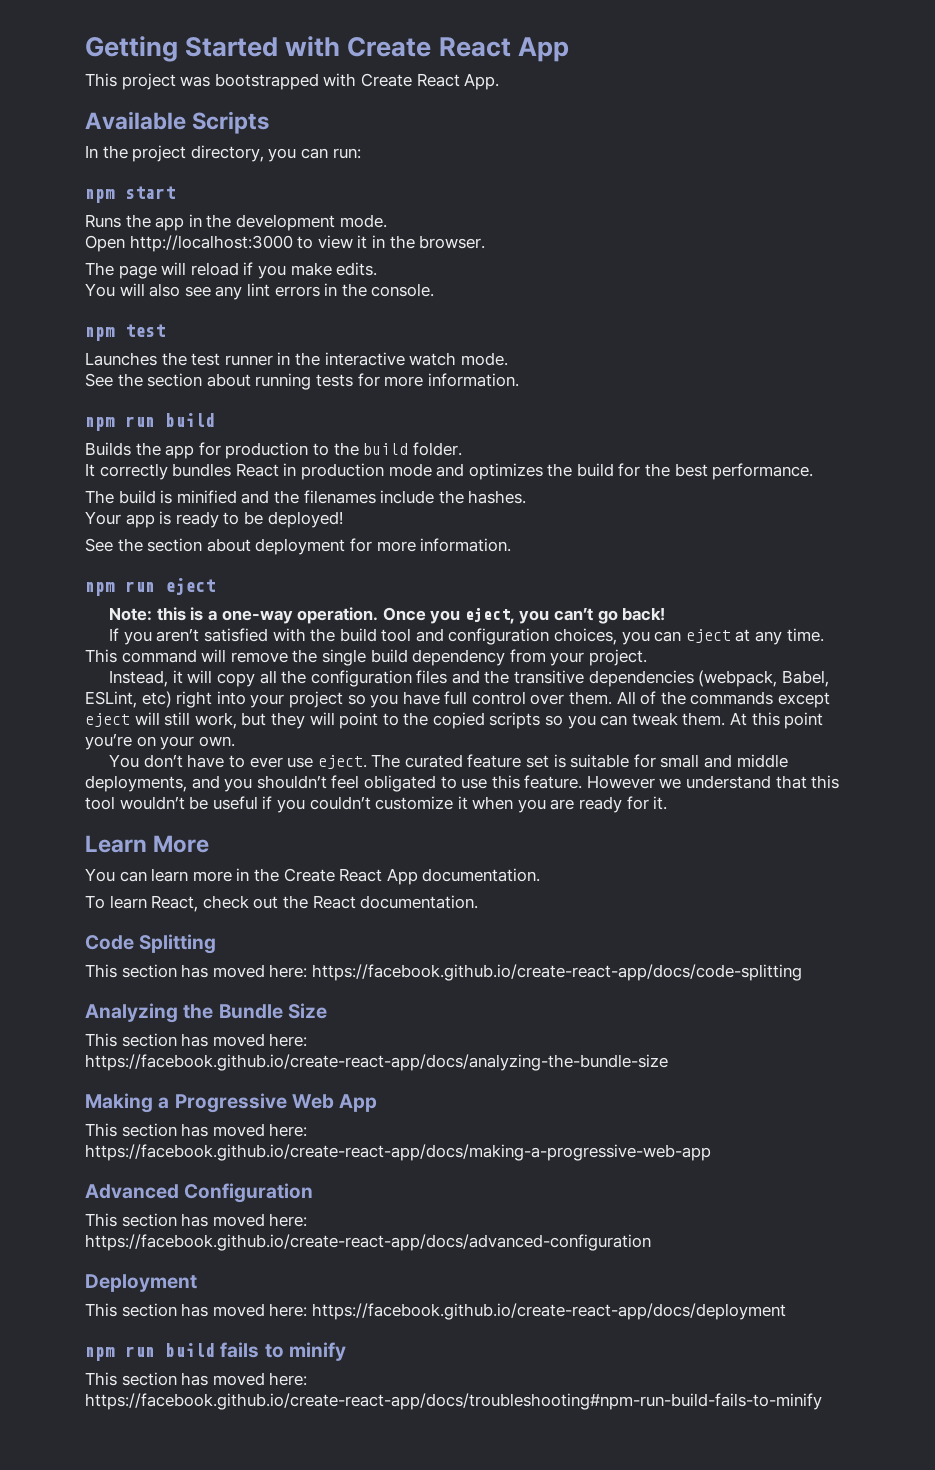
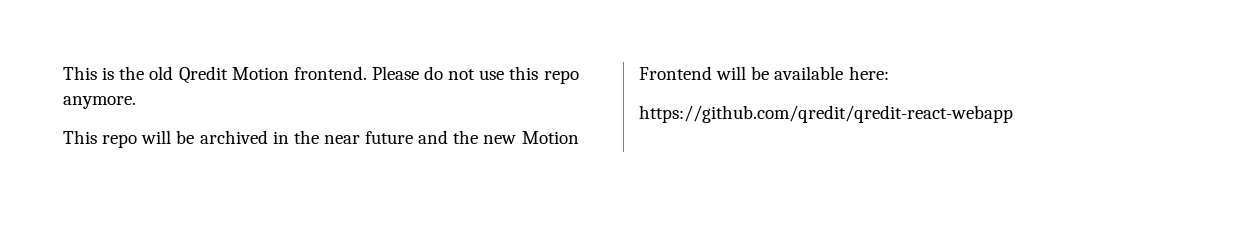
- Getting Started with Create React App
- This project was bootstrapped with Create React App.
- Available Scripts
- In the project directory, you can run:
- npm start
- Runs the app in the development mode.
- Open http://localhost:3000 to view it in the browser.
- The page will reload if you make edits.
- You will also see any lint errors in the console.
- npm test
- Launches the test runner in the interactive watch mode.
- See the section about running tests for more information.
- npm run build
- Builds the app for production to the build folder.
- It correctly bundles React in production mode and optimizes the build for the best performance.
- The build is minified and the filenames include the hashes.
- Your app is ready to be deployed!
- See the section about deployment for more information.
- npm run eject
- Note: this is a one-way operation. Once you eject, you can’t go back!
- If you aren’t satisfied with the build tool and configuration choices, you can eject at any time. This command will remove the single build dependency from your project.
- Instead, it will copy all the configuration files and the transitive dependencies (webpack, Babel, ESLint, etc) right into your project so you have full control over them. All of the commands except eject will still work, but they will point to the copied scripts so you can tweak them. At this point you’re on your own.
- You don’t have to ever use eject. The curated feature set is suitable for small and middle deployments, and you shouldn’t feel obligated to use this feature. However we understand that this tool wouldn’t be useful if you couldn’t customize it when you are ready for it.
- Learn More
- You can learn more in the Create React App documentation.
- To learn React, check out the React documentation.
- Code Splitting
- This section has moved here: https://facebook.github.io/create-react-app/docs/code-splitting
- Analyzing the Bundle Size
- This section has moved here: https://facebook.github.io/create-react-app/docs/analyzing-the-bundle-size
- Making a Progressive Web App
- This section has moved here: https://facebook.github.io/create-react-app/docs/making-a-progressive-web-app
- Advanced Configuration
- This section has moved here: https://facebook.github.io/create-react-app/docs/advanced-configuration
- Deployment
- This section has moved here: https://facebook.github.io/create-react-app/docs/deployment
- npm run build fails to minify
- This section has moved here: https://facebook.github.io/create-react-app/docs/troubleshooting#npm-run-build-fails-to-minify
+ This is the old Qredit Motion frontend. Please do not use this repo anymore.
+ This repo will be archived in the near future and the new Motion Frontend will be available here:
+ https://github.com/qredit/qredit-react-webapp

